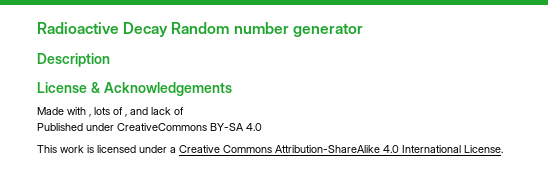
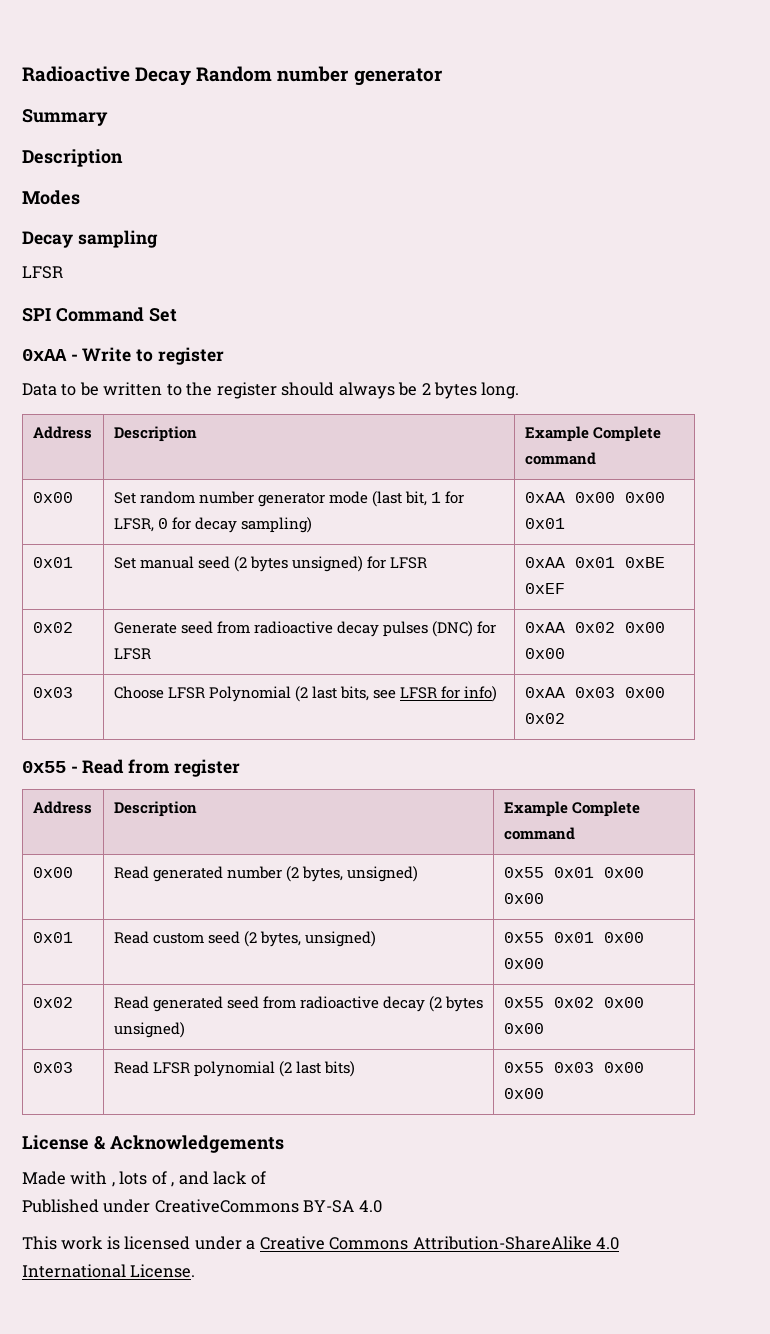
+ Summary
  Description
+ Modes
+ Decay sampling
+ LFSR
+ SPI Command Set
+ 0xAA - Write to register
+ Data to be written to the register should always be 2 bytes long.
+ Address | Description | Example Complete command
+ 0x00 | Set random number generator mode (last bit, 1 for LFSR, 0 for decay sampling) | 0xAA 0x00 0x00 0x01
+ 0x01 | Set manual seed (2 bytes unsigned) for LFSR | 0xAA 0x01 0xBE 0xEF
+ 0x02 | Generate seed from radioactive decay pulses (DNC) for LFSR | 0xAA 0x02 0x00 0x00
+ 0x03 | Choose LFSR Polynomial (2 last bits, see LFSR for info) | 0xAA 0x03 0x00 0x02
+ 0x55 - Read from register
+ Address | Description | Example Complete command
+ 0x00 | Read generated number (2 bytes, unsigned) | 0x55 0x01 0x00 0x00
+ 0x01 | Read custom seed (2 bytes, unsigned) | 0x55 0x01 0x00 0x00
+ 0x02 | Read generated seed from radioactive decay (2 bytes unsigned) | 0x55 0x02 0x00 0x00
+ 0x03 | Read LFSR polynomial (2 last bits) | 0x55 0x03 0x00 0x00

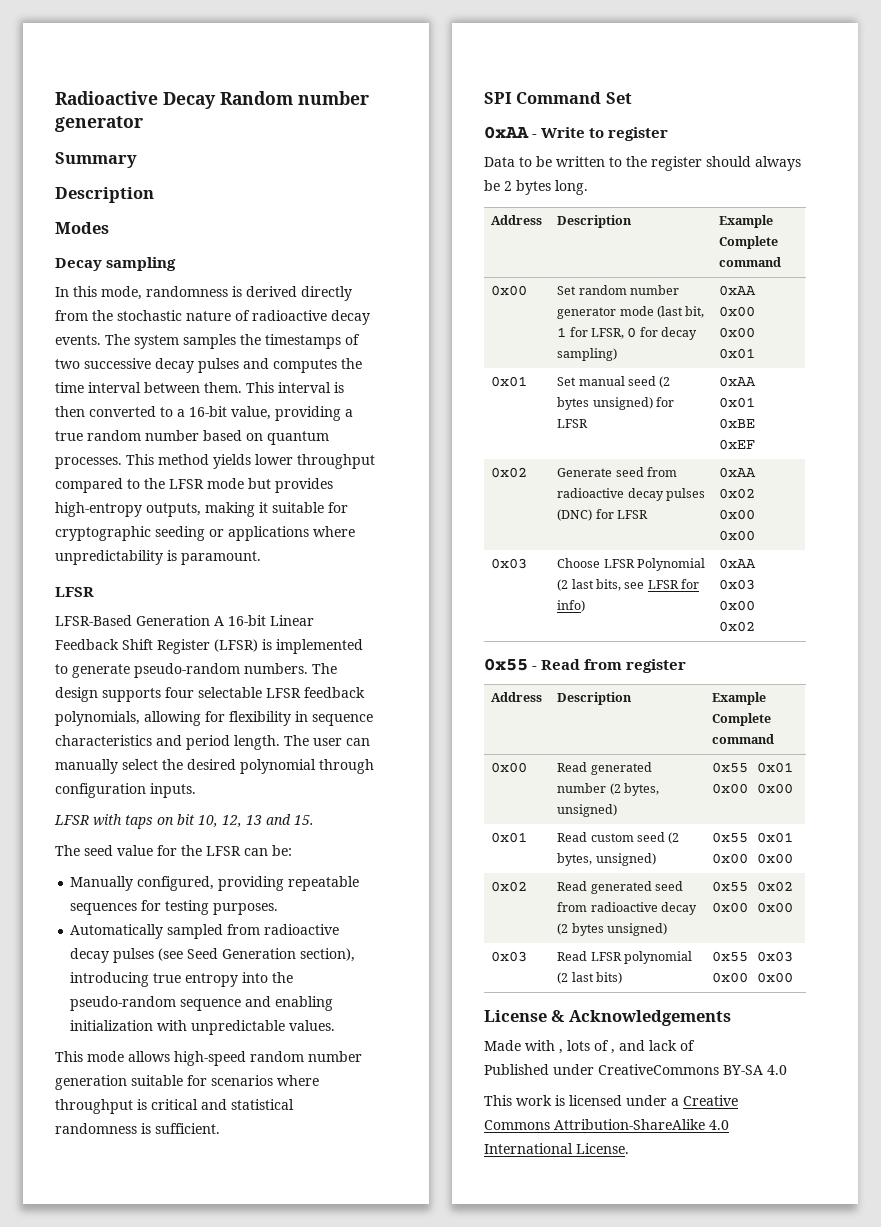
  Decay sampling
+ In this mode, randomness is derived directly from the stochastic nature of radioactive decay events. The system samples the timestamps of two successive decay pulses and computes the time interval between them. This interval is then converted to a 16-bit value, providing a true random number based on quantum processes. This method yields lower throughput compared to the LFSR mode but provides high-entropy outputs, making it suitable for cryptographic seeding or applications where unpredictability is paramount.
  LFSR
+ LFSR-Based Generation A 16-bit Linear Feedback Shift Register (LFSR) is implemented to generate pseudo-random numbers. The design supports four selectable LFSR feedback polynomials, allowing for flexibility in sequence characteristics and period length. The user can manually select the desired polynomial through configuration inputs.
+ LFSR with taps on bit 10, 12, 13 and 15.
+ The seed value for the LFSR can be:
+ Manually configured, providing repeatable sequences for testing purposes.
+ Automatically sampled from radioactive decay pulses (see Seed Generation section), introducing true entropy into the pseudo-random sequence and enabling initialization with unpredictable values.
+ This mode allows high-speed random number generation suitable for scenarios where throughput is critical and statistical randomness is sufficient.

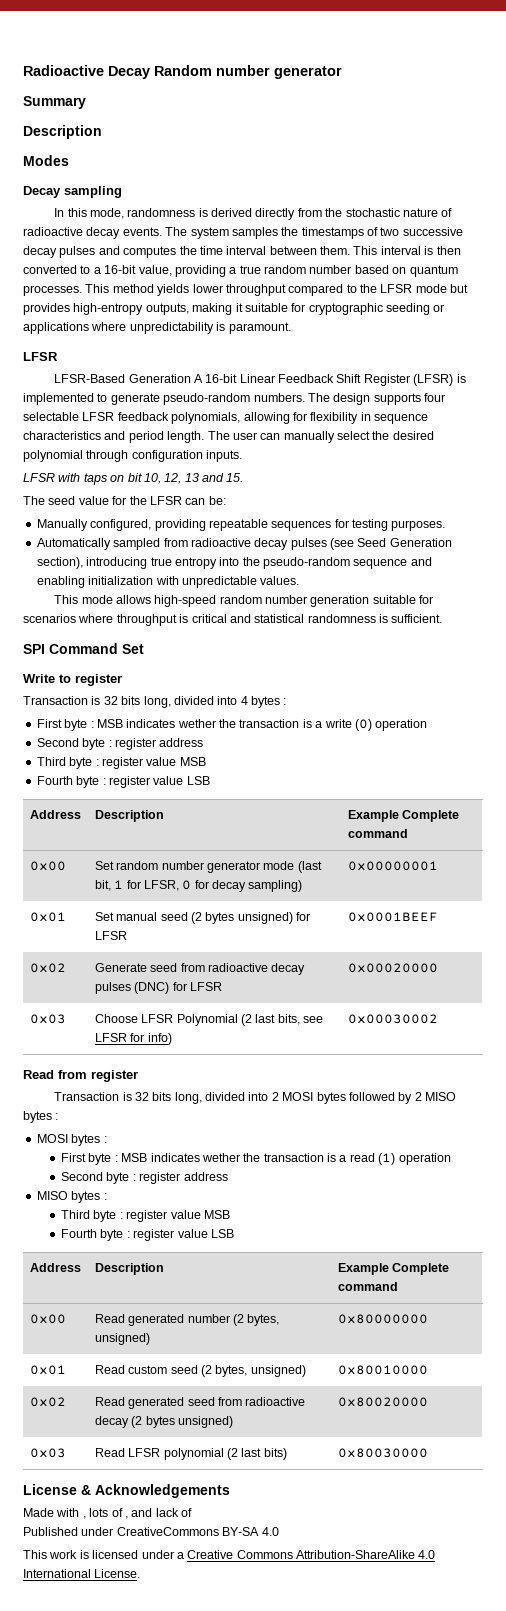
- 0xAA - Write to register
+ Write to register
- Data to be written to the register should always be 2 bytes long.
+ Transaction is 32 bits long, divided into 4 bytes :
+ First byte : MSB indicates wether the transaction is a write (0) operation
+ Second byte : register address
+ Third byte : register value MSB
+ Fourth byte : register value LSB
- 0x00 | Set random number generator mode (last bit, 1 for LFSR, 0 for decay sampling) | 0xAA 0x00 0x00 0x01
+ 0x00 | Set random number generator mode (last bit, 1 for LFSR, 0 for decay sampling) | 0x00000001
- 0x01 | Set manual seed (2 bytes unsigned) for LFSR | 0xAA 0x01 0xBE 0xEF
+ 0x01 | Set manual seed (2 bytes unsigned) for LFSR | 0x0001BEEF
- 0x02 | Generate seed from radioactive decay pulses (DNC) for LFSR | 0xAA 0x02 0x00 0x00
+ 0x02 | Generate seed from radioactive decay pulses (DNC) for LFSR | 0x00020000
- 0x03 | Choose LFSR Polynomial (2 last bits, see LFSR for info) | 0xAA 0x03 0x00 0x02
- 0x55 - Read from register
+ 0x03 | Choose LFSR Polynomial (2 last bits, see LFSR for info) | 0x00030002
+ Read from register
+ Transaction is 32 bits long, divided into 2 MOSI bytes followed by 2 MISO bytes :
+ MOSI bytes :
+ First byte : MSB indicates wether the transaction is a read (1) operation
+ Second byte : register address
+ MISO bytes :
+ Third byte : register value MSB
+ Fourth byte : register value LSB
- 0x00 | Read generated number (2 bytes, unsigned) | 0x55 0x01 0x00 0x00
+ 0x00 | Read generated number (2 bytes, unsigned) | 0x80000000
- 0x01 | Read custom seed (2 bytes, unsigned) | 0x55 0x01 0x00 0x00
+ 0x01 | Read custom seed (2 bytes, unsigned) | 0x80010000
- 0x02 | Read generated seed from radioactive decay (2 bytes unsigned) | 0x55 0x02 0x00 0x00
+ 0x02 | Read generated seed from radioactive decay (2 bytes unsigned) | 0x80020000
- 0x03 | Read LFSR polynomial (2 last bits) | 0x55 0x03 0x00 0x00
+ 0x03 | Read LFSR polynomial (2 last bits) | 0x80030000

